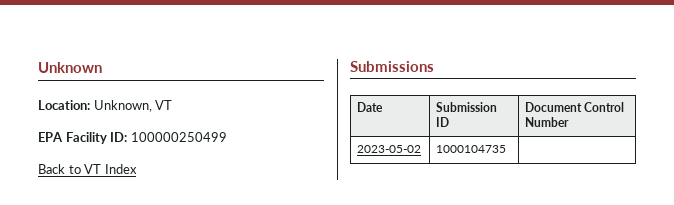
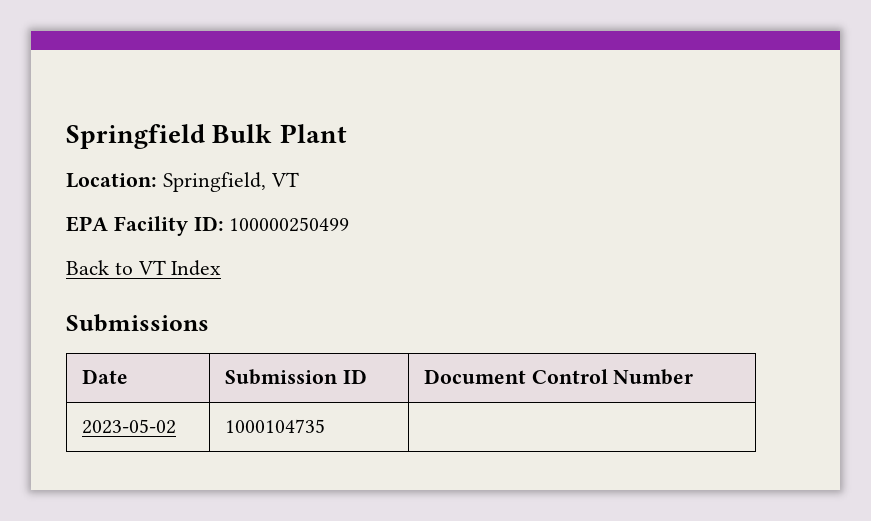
- Unknown
+ Springfield Bulk Plant
- Location: Unknown, VT
+ Location: Springfield, VT

